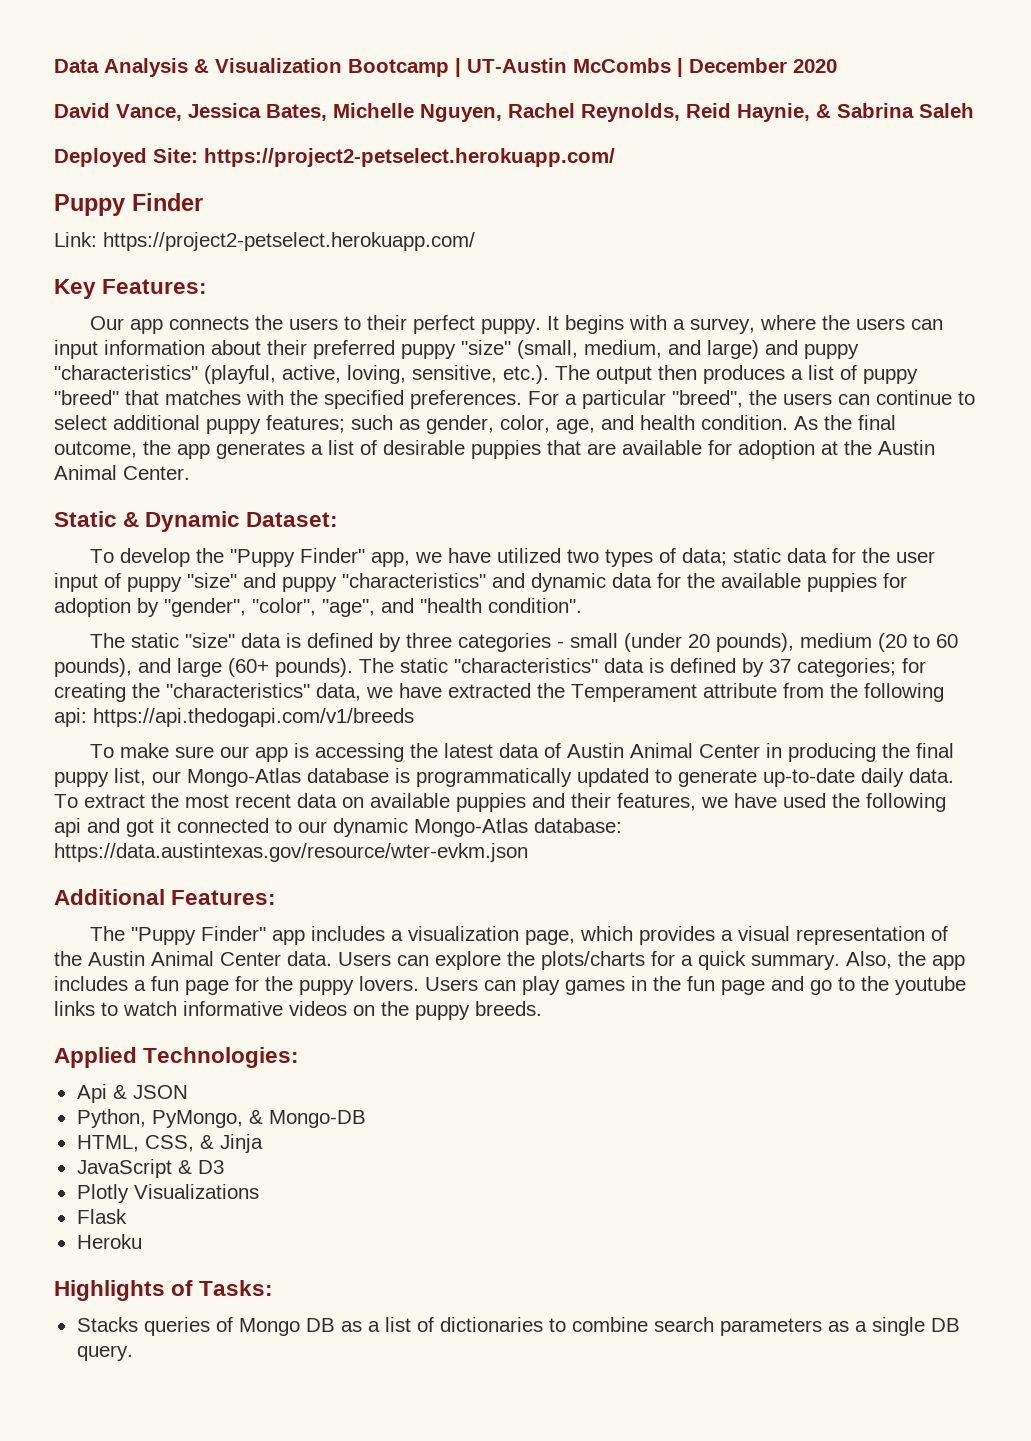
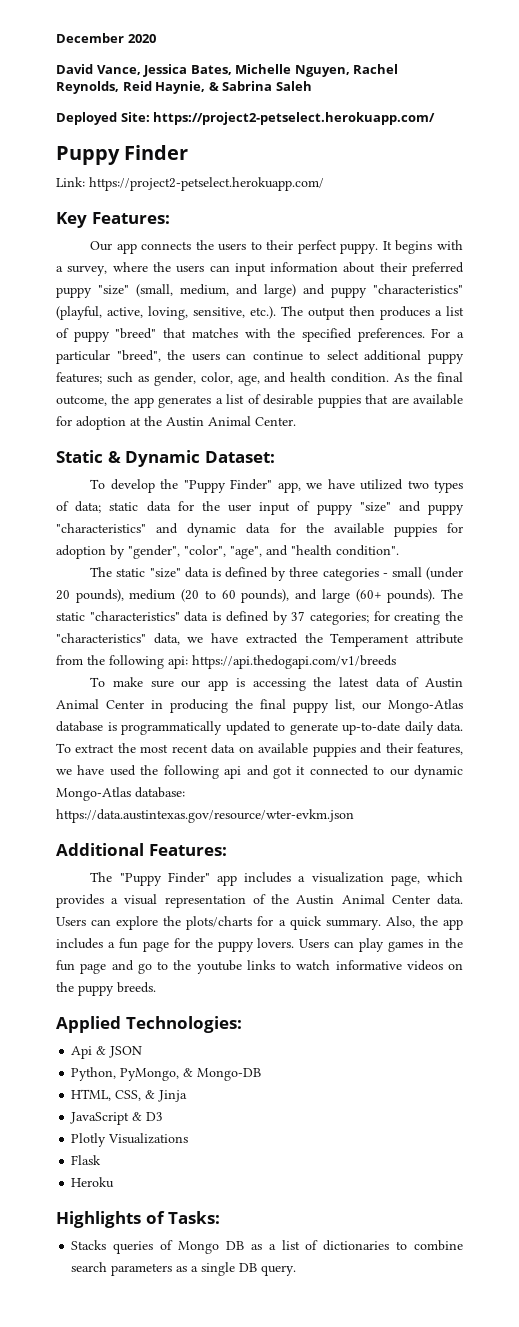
- Data Analysis & Visualization Bootcamp | UT-Austin McCombs | December 2020
+ December 2020

